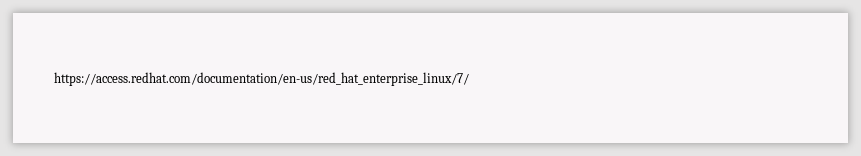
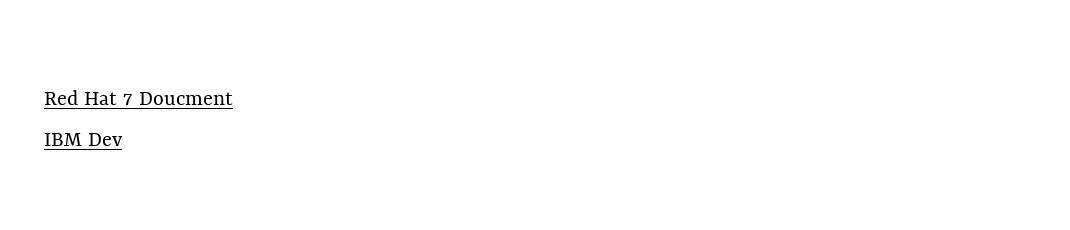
- https://access.redhat.com/documentation/en-us/red_hat_enterprise_linux/7/
+ Red Hat 7 Doucment
+ IBM Dev

